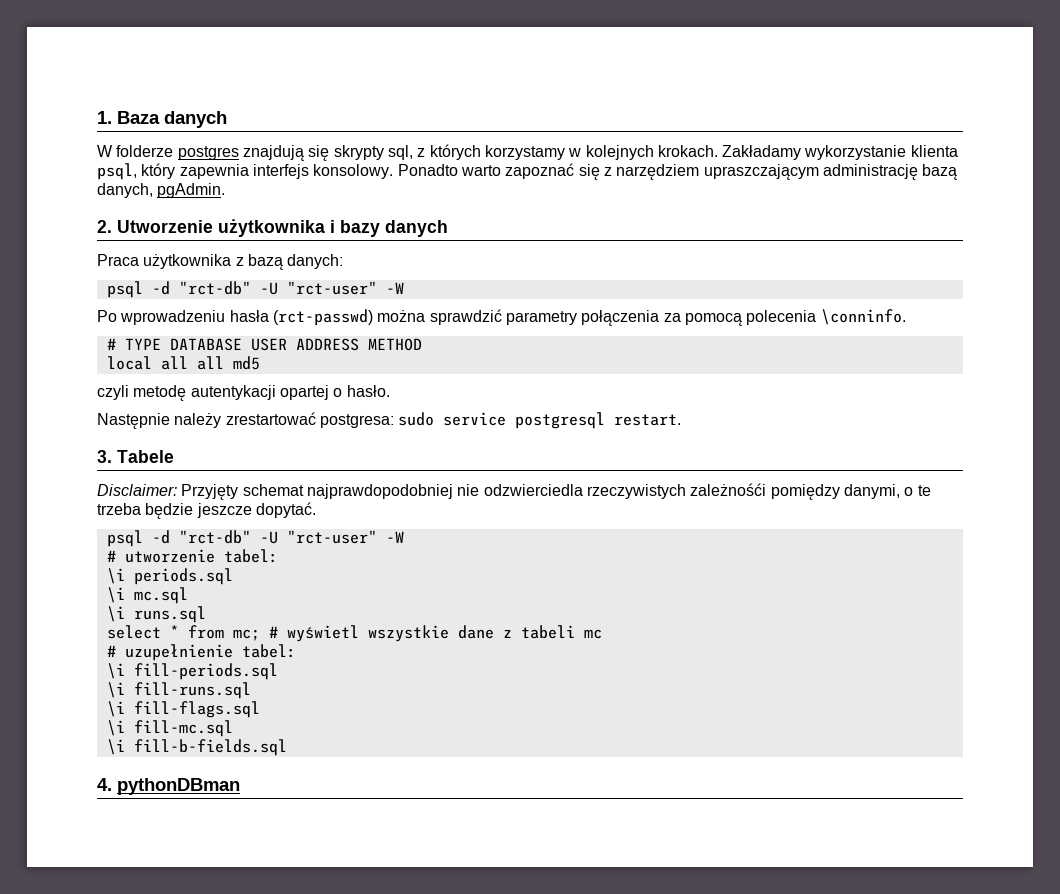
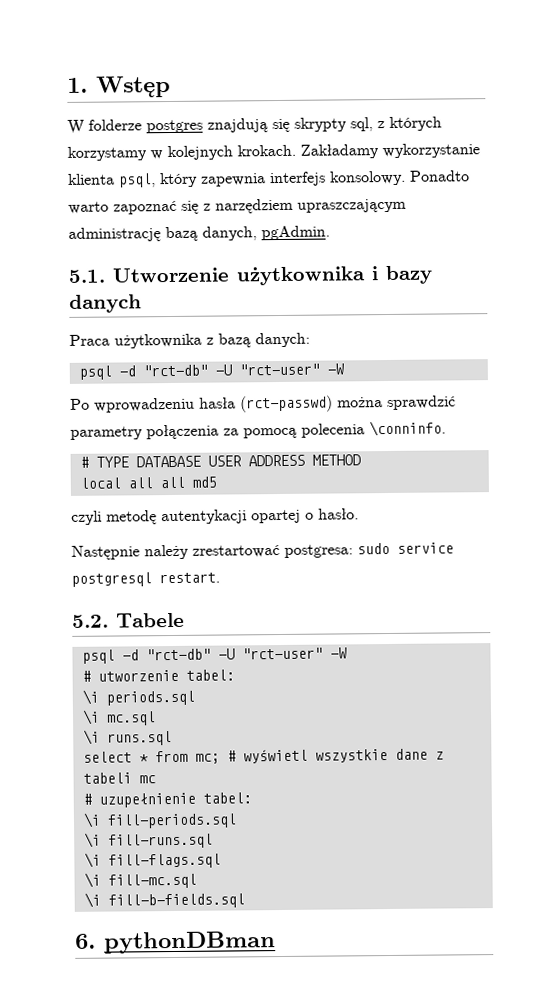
- 1. Baza danych
+ 1. Wstęp
- 2. Utworzenie użytkownika i bazy danych
+ 5.1. Utworzenie użytkownika i bazy danych
- 3. Tabele
+ 5.2. Tabele
- Disclaimer: Przyjęty schemat najprawdopodobniej nie odzwierciedla rzeczywistych zależnośći pomiędzy danymi, o te trzeba będzie jeszcze dopytać.
- 4. pythonDBman
+ 6. pythonDBman

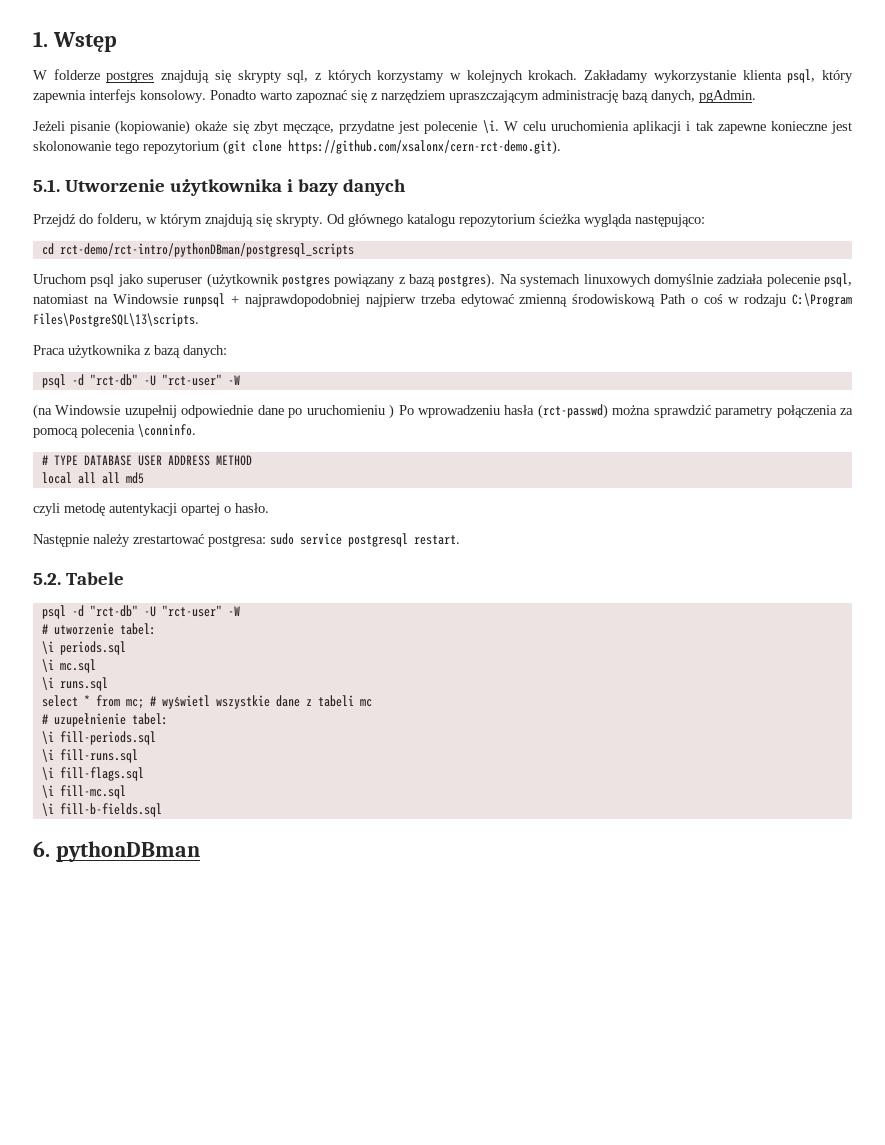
+ Jeżeli pisanie (kopiowanie) okaże się zbyt męczące, przydatne jest polecenie \i. W celu uruchomienia aplikacji i tak zapewne konieczne jest skolonowanie tego repozytorium (git clone https://github.com/xsalonx/cern-rct-demo.git).
+ Przejdź do folderu, w którym znajdują się skrypty. Od głównego katalogu repozytorium ścieżka wygląda następująco:
+ cd rct-demo/rct-intro/pythonDBman/postgresql_scripts
+ Uruchom psql jako superuser (użytkownik postgres powiązany z bazą postgres). Na systemach linuxowych domyślnie zadziała polecenie psql, natomiast na Windowsie runpsql + najprawdopodobniej najpierw trzeba edytować zmienną środowiskową Path o coś w rodzaju C:\Program Files\PostgreSQL\13\scripts.
- Po wprowadzeniu hasła (rct-passwd) można sprawdzić parametry połączenia za pomocą polecenia \conninfo.
+ (na Windowsie uzupełnij odpowiednie dane po uruchomieniu ) Po wprowadzeniu hasła (rct-passwd) można sprawdzić parametry połączenia za pomocą polecenia \conninfo.

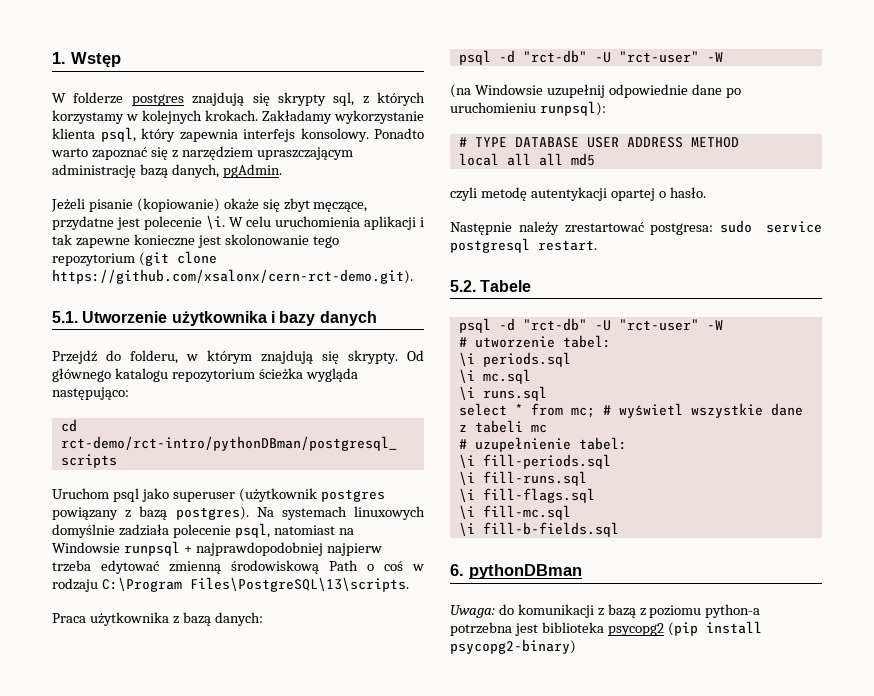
- (na Windowsie uzupełnij odpowiednie dane po uruchomieniu ) Po wprowadzeniu hasła (rct-passwd) można sprawdzić parametry połączenia za pomocą polecenia \conninfo.
+ (na Windowsie uzupełnij odpowiednie dane po uruchomieniu runpsql):
+ Uwaga: do komunikacji z bazą z poziomu python-a potrzebna jest biblioteka psycopg2 (pip install psycopg2-binary)

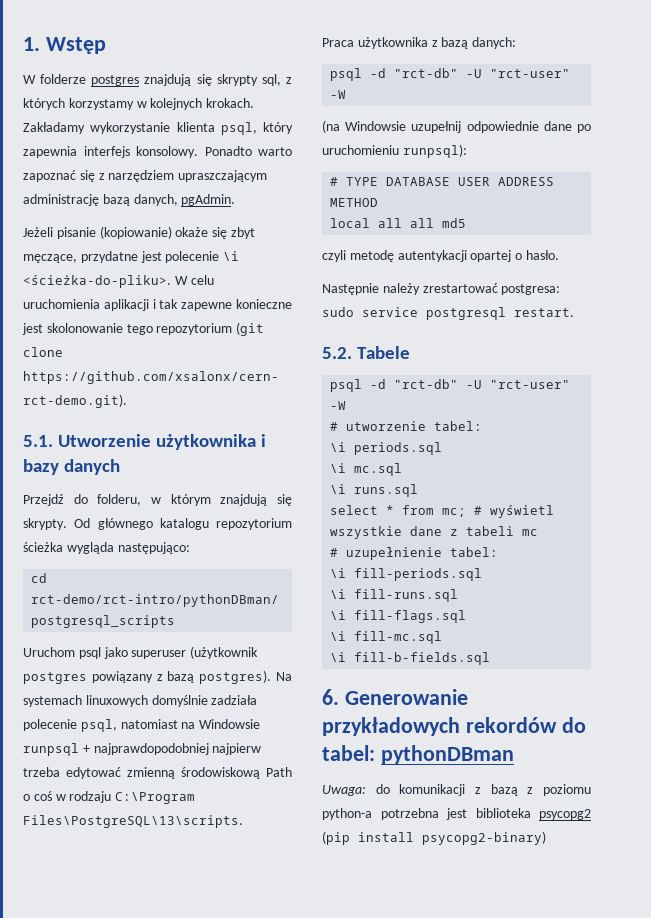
- Jeżeli pisanie (kopiowanie) okaże się zbyt męczące, przydatne jest polecenie \i.
+ Jeżeli pisanie (kopiowanie) okaże się zbyt męczące, przydatne jest polecenie \i <ścieżka-do-pliku>.
- 6. pythonDBman
+ 6. Generowanie przykładowych rekordów do tabel: pythonDBman

